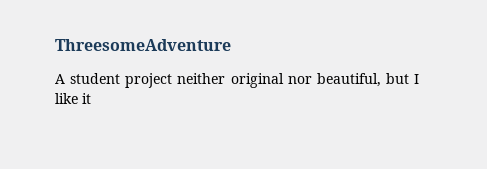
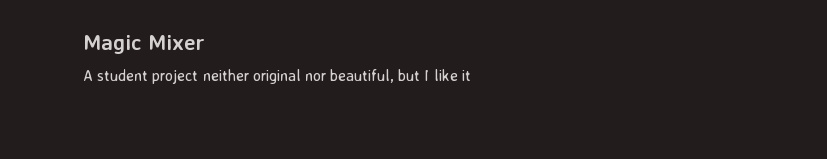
- ThreesomeAdventure
+ Magic Mixer

